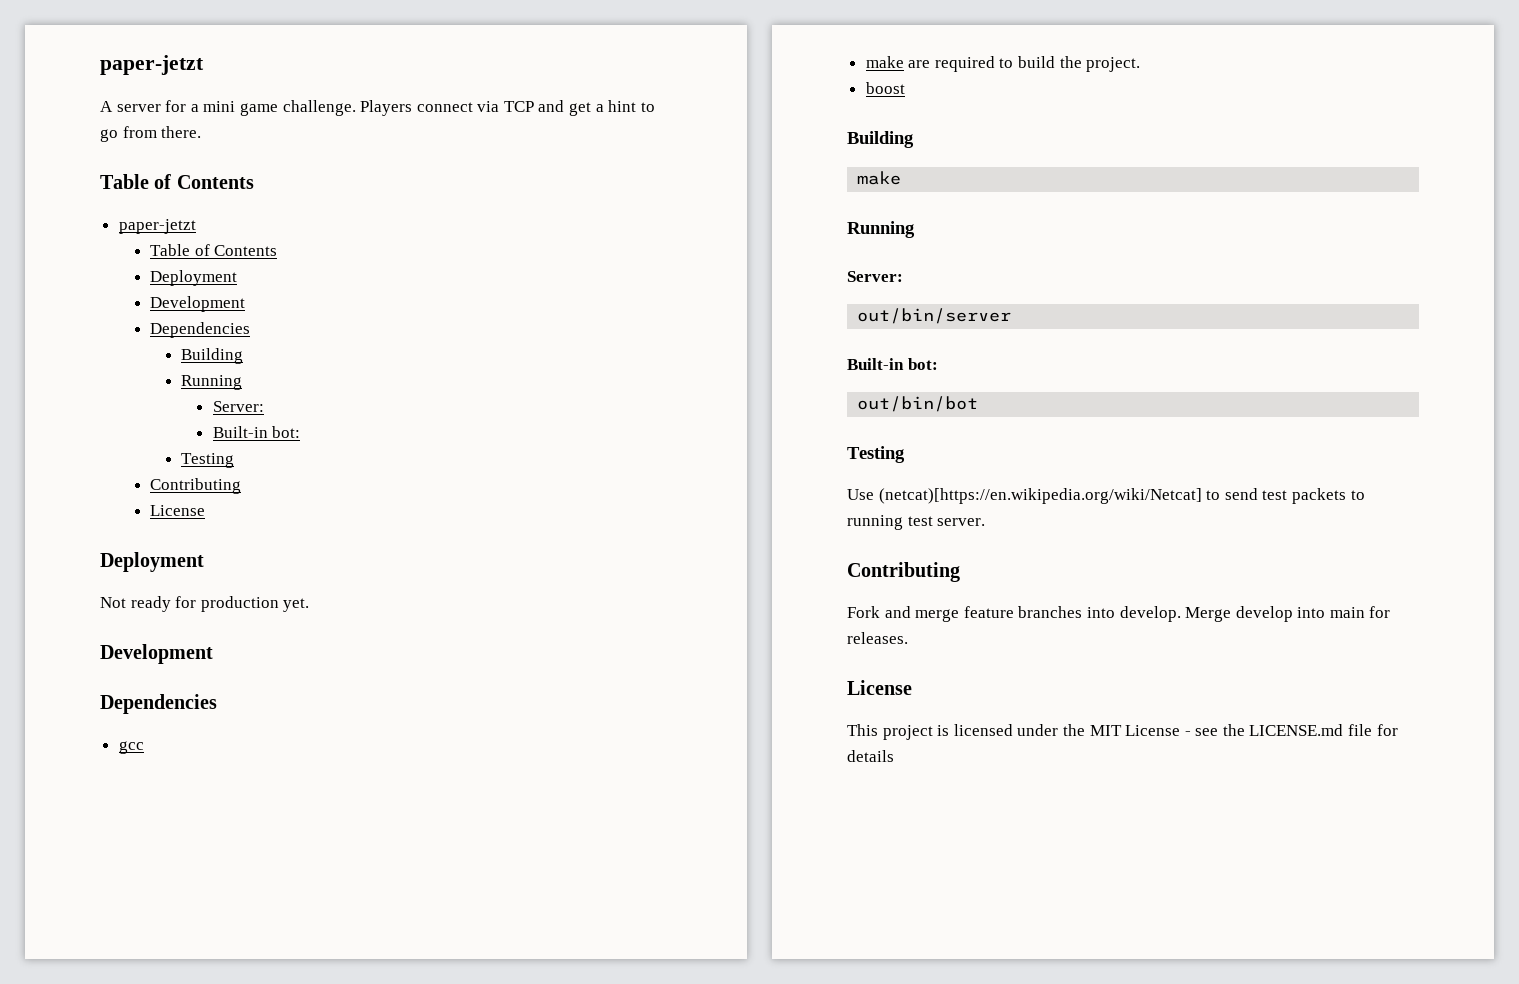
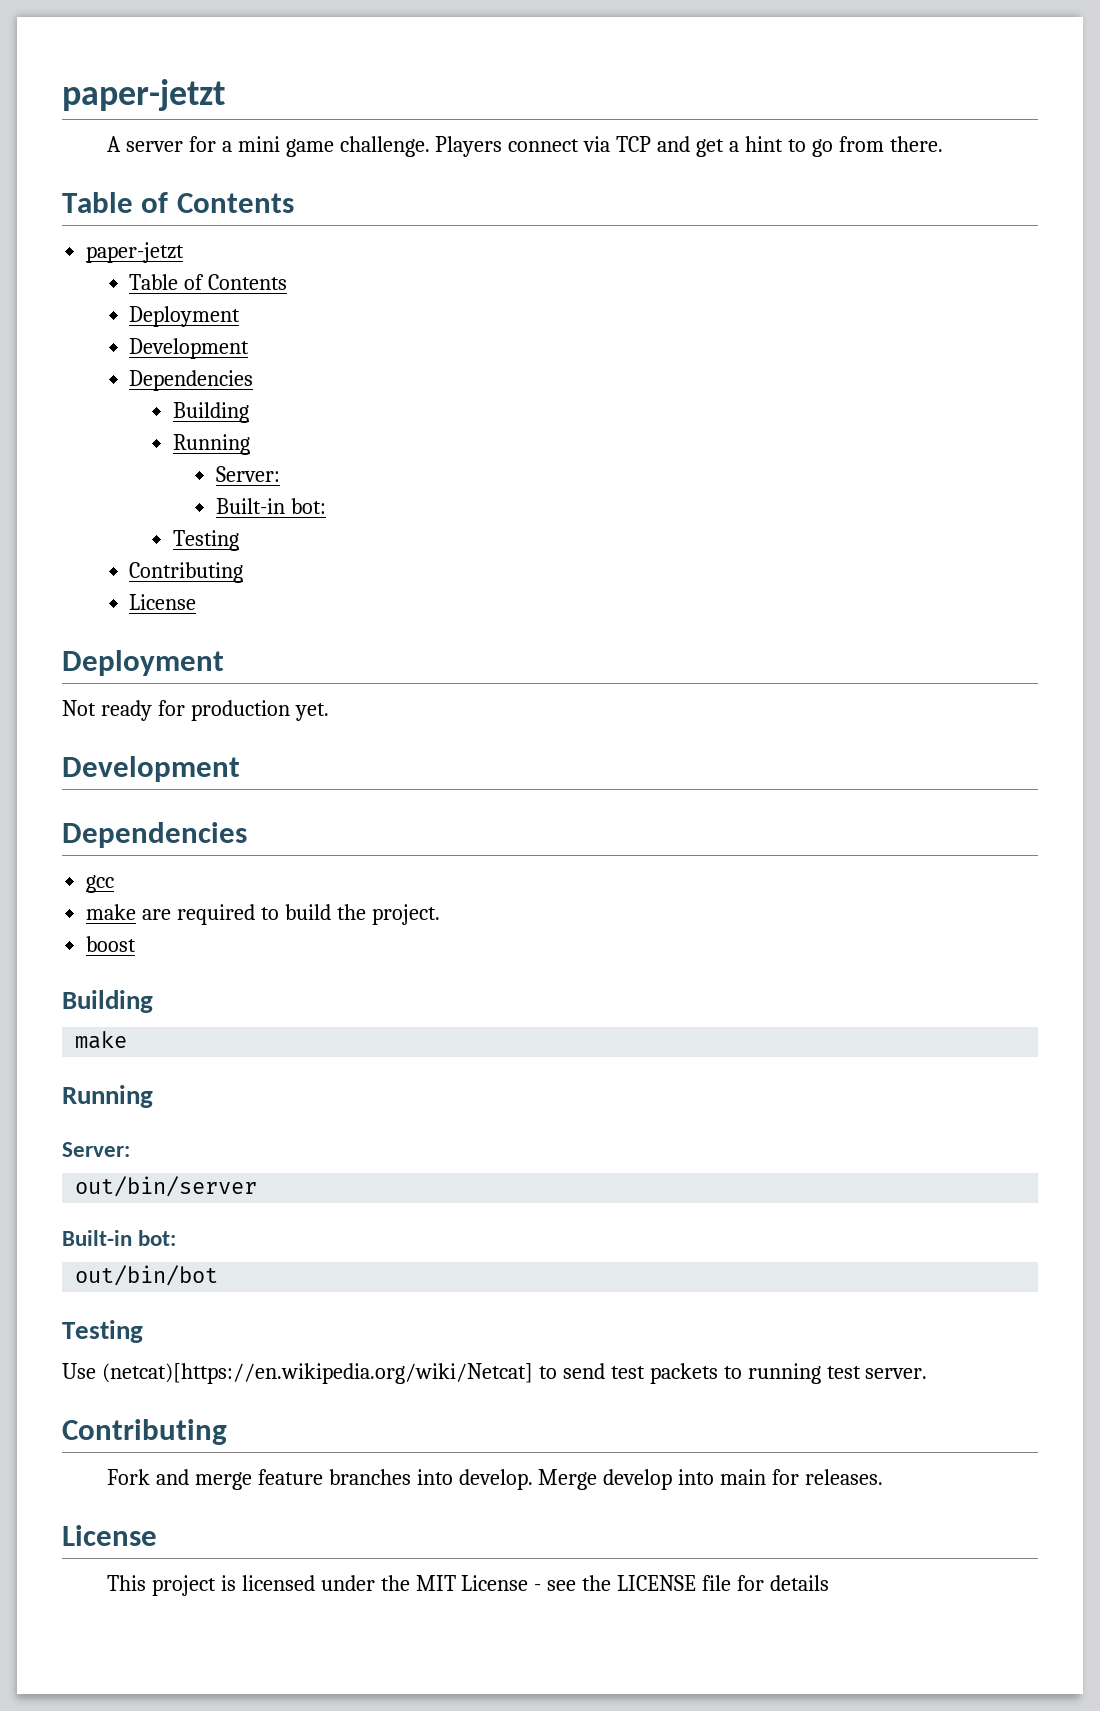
- This project is licensed under the MIT License - see the LICENSE.md file for details
+ This project is licensed under the MIT License - see the LICENSE file for details

